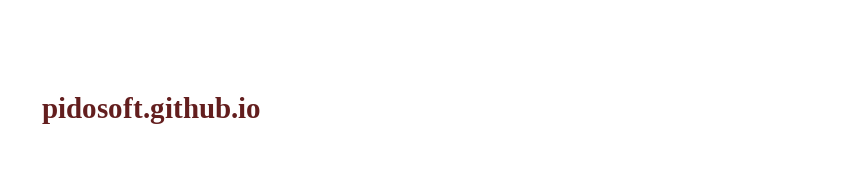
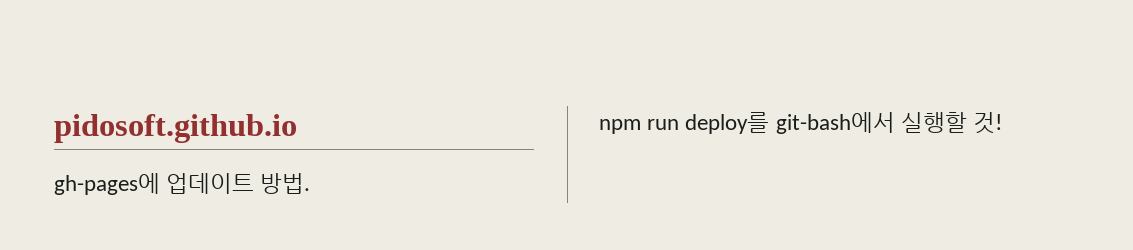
+ gh-pages에 업데이트 방법.
+ npm run deploy를 git-bash에서 실행할 것!

